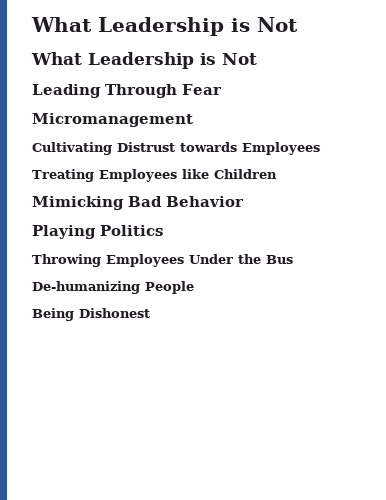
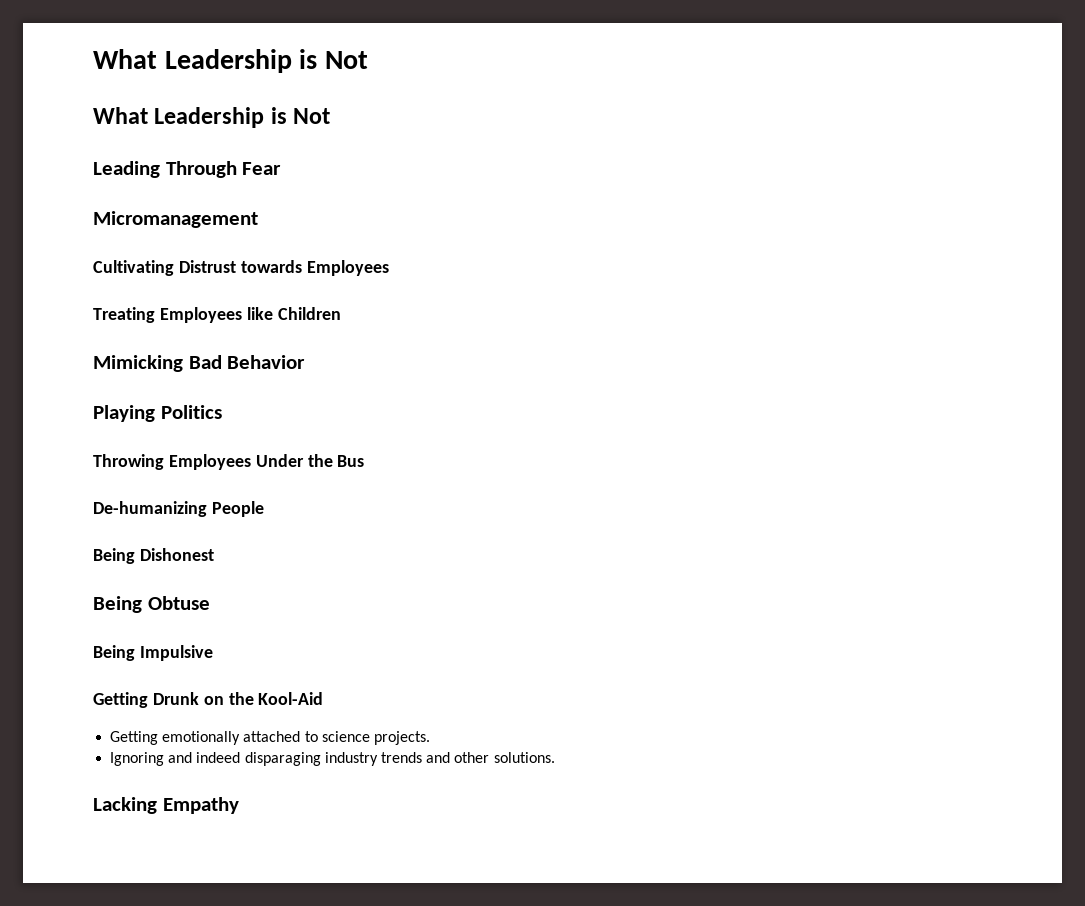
+ Being Obtuse
+ Being Impulsive
+ Getting Drunk on the Kool-Aid
+ Getting emotionally attached to science projects.
+ Ignoring and indeed disparaging industry trends and other solutions.
+ Lacking Empathy

